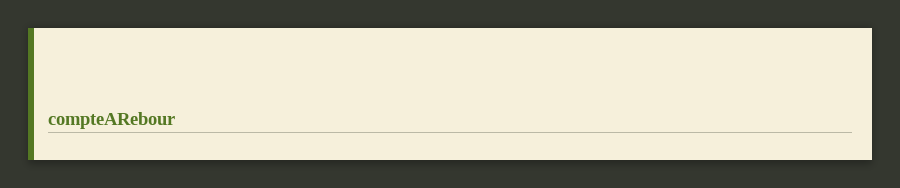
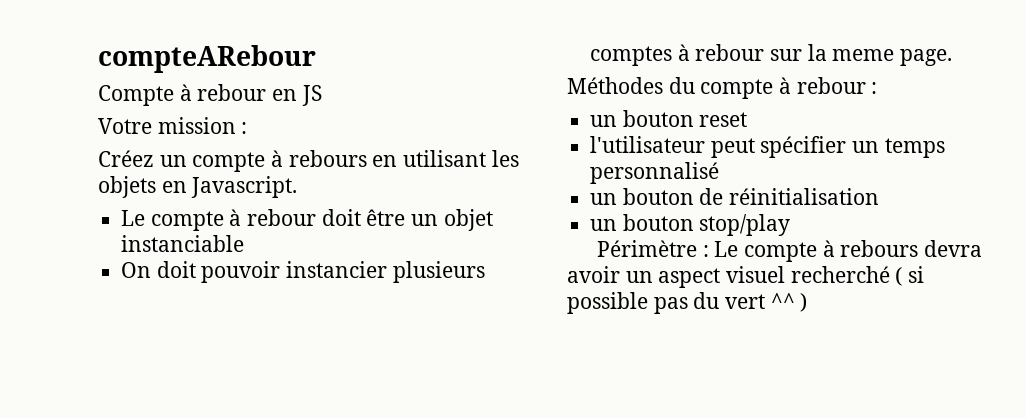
+ Compte à rebour en JS
+ Votre mission :
+ Créez un compte à rebours en utilisant les objets en Javascript.
+ Le compte à rebour doit être un objet instanciable
+ On doit pouvoir instancier plusieurs comptes à rebour sur la meme page.
+ Méthodes du compte à rebour :
+ un bouton reset
+ l'utilisateur peut spécifier un temps personnalisé
+ un bouton de réinitialisation
+ un bouton stop/play
+ Périmètre : Le compte à rebours devra avoir un aspect visuel recherché ( si possible pas du vert ^^ )

